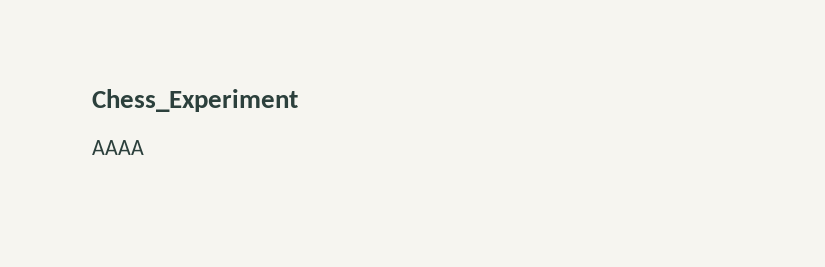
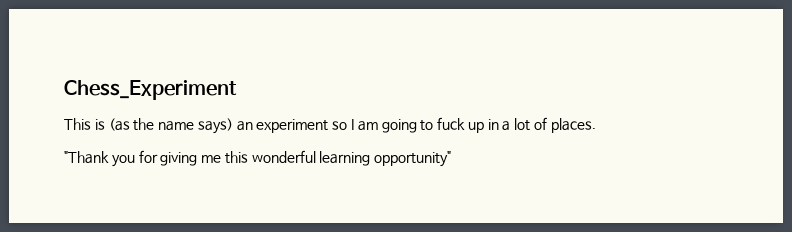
- AAAA
+ This is (as the name says) an experiment so I am going to fuck up in a lot of places.
+ "Thank you for giving me this wonderful learning opportunity"

